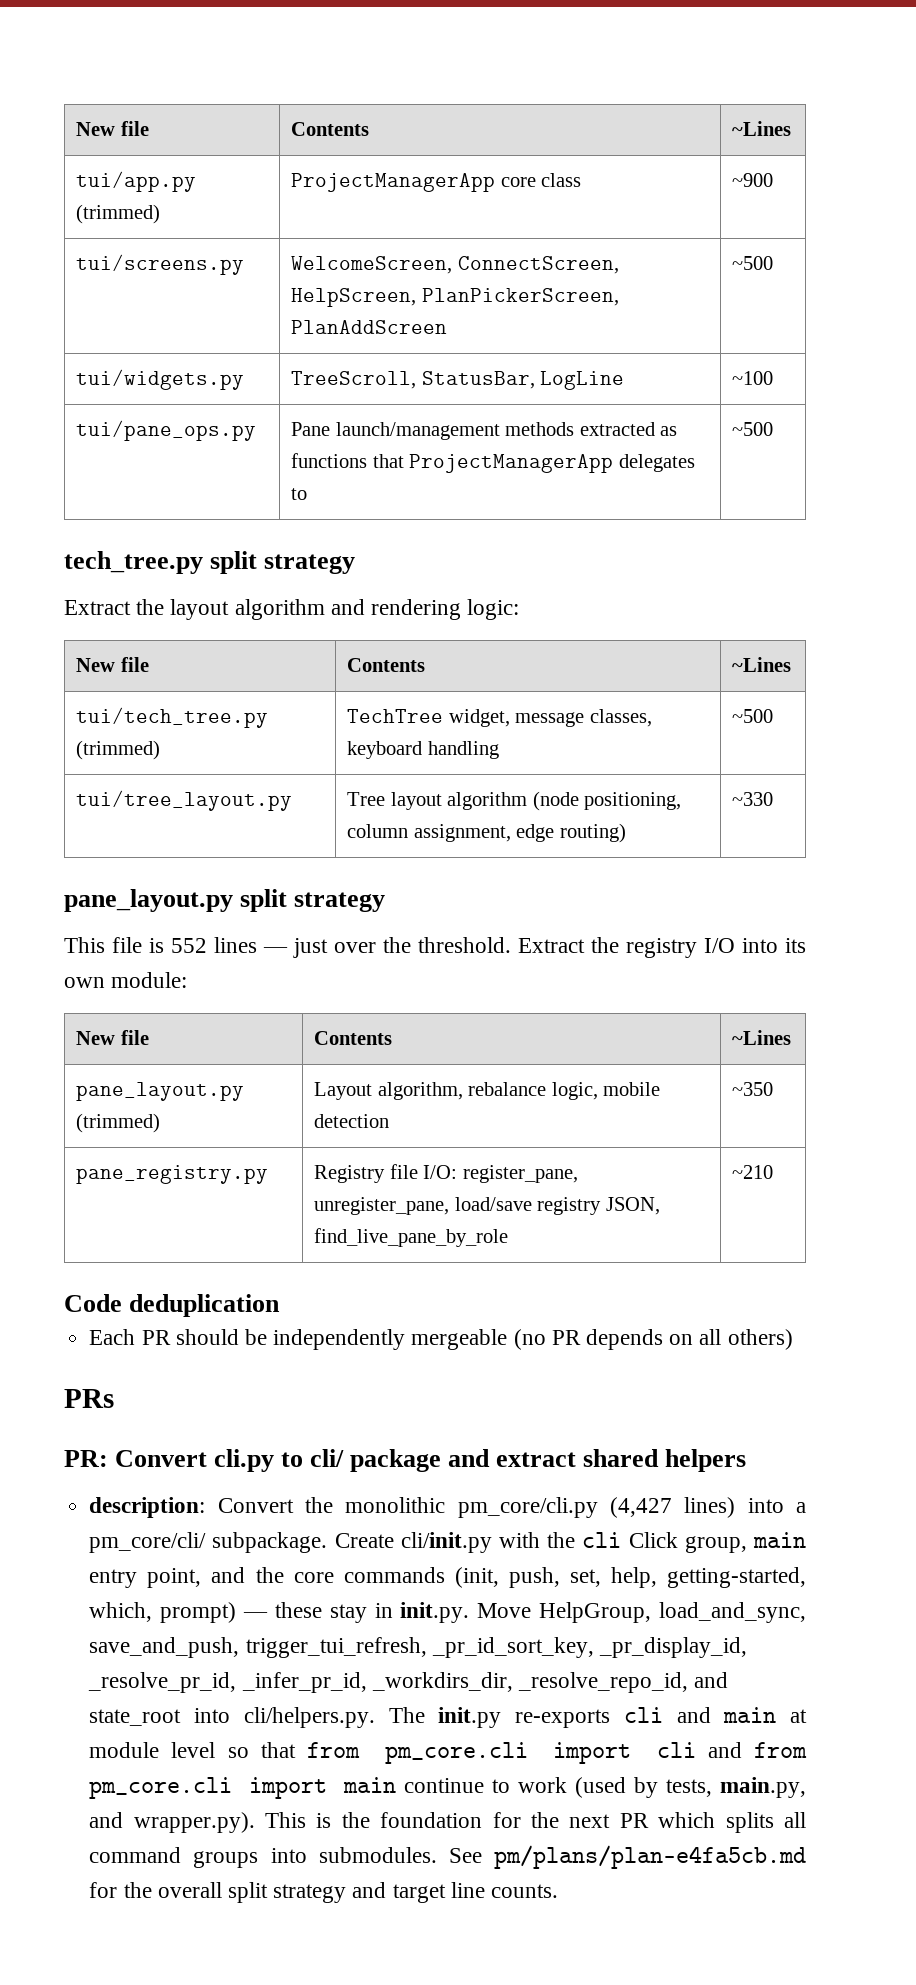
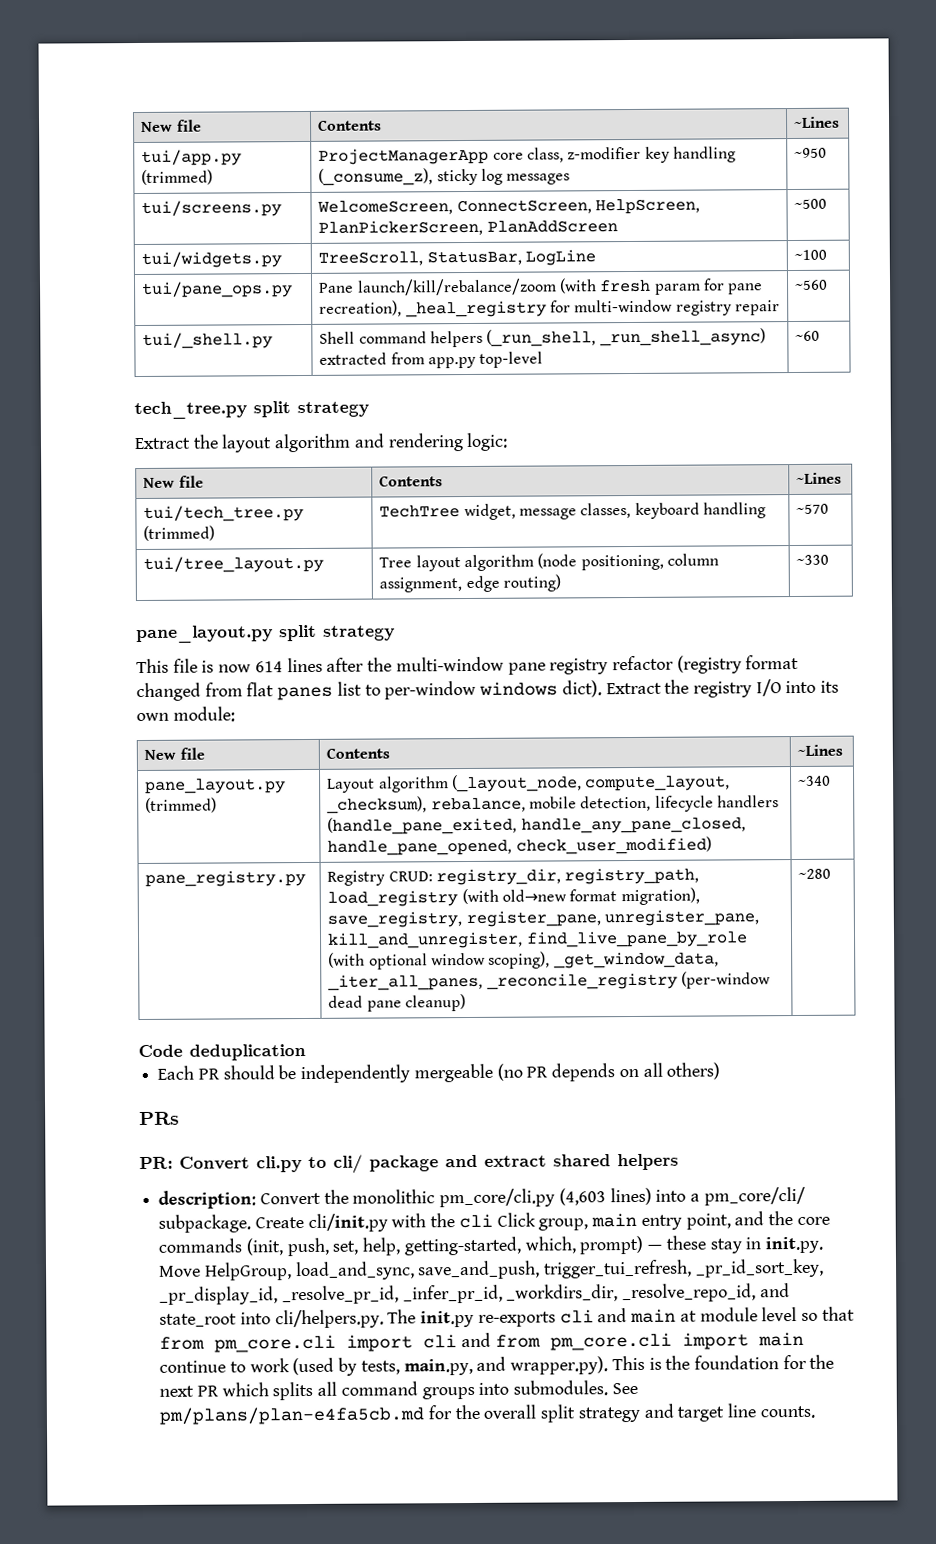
- tui/app.py (trimmed) | ProjectManagerApp core class | ~900
+ tui/app.py (trimmed) | ProjectManagerApp core class, z-modifier key handling (_consume_z), sticky log messages | ~950
- tui/pane_ops.py | Pane launch/management methods extracted as functions that ProjectManagerApp delegates to | ~500
+ tui/pane_ops.py | Pane launch/kill/rebalance/zoom (with fresh param for pane recreation), _heal_registry for multi-window registry repair | ~560
+ tui/_shell.py | Shell command helpers (_run_shell, _run_shell_async) extracted from app.py top-level | ~60
- tui/tech_tree.py (trimmed) | TechTree widget, message classes, keyboard handling | ~500
+ tui/tech_tree.py (trimmed) | TechTree widget, message classes, keyboard handling | ~570
- This file is 552 lines — just over the threshold.
+ This file is now 614 lines after the multi-window pane registry refactor (registry format changed from flat panes list to per-window windows dict).
- pane_layout.py (trimmed) | Layout algorithm, rebalance logic, mobile detection | ~350
- pane_registry.py | Registry file I/O: register_pane, unregister_pane, load/save registry JSON, find_live_pane_by_role | ~210
+ pane_layout.py (trimmed) | Layout algorithm (_layout_node, compute_layout, _checksum), rebalance, mobile detection, lifecycle handlers (handle_pane_exited, handle_any_pane_closed, handle_pane_opened, check_user_modified) | ~340
+ pane_registry.py | Registry CRUD: registry_dir, registry_path, load_registry (with old→new format migration), save_registry, register_pane, unregister_pane, kill_and_unregister, find_live_pane_by_role (with optional window scoping), _get_window_data, _iter_all_panes, _reconcile_registry (per-window dead pane cleanup) | ~280
- description: Convert the monolithic pm_core/cli.py (4,427 lines) into a pm_core/cli/ subpackage.
+ description: Convert the monolithic pm_core/cli.py (4,603 lines) into a pm_core/cli/ subpackage.

